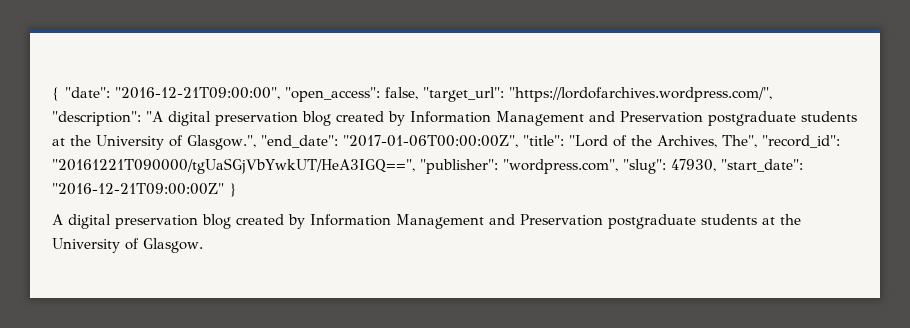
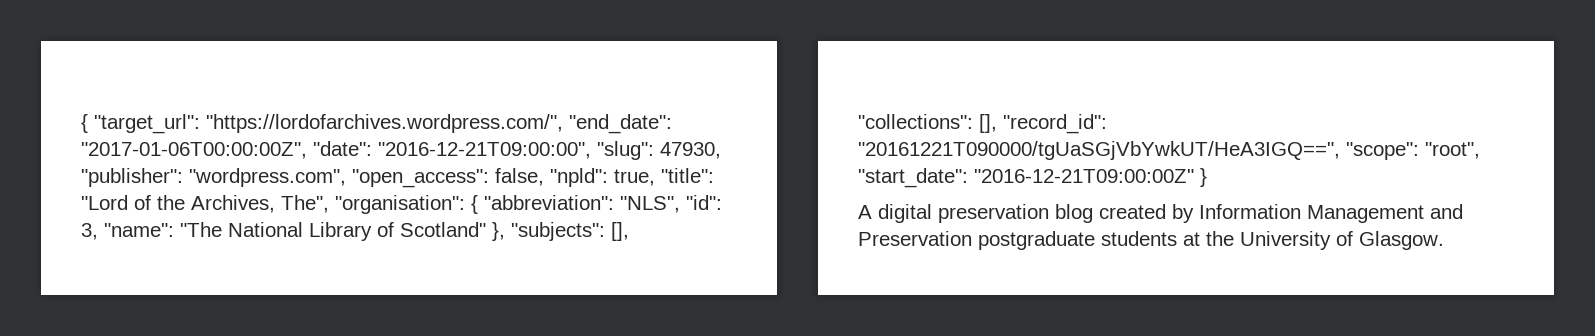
- { "date": "2016-12-21T09:00:00", "open_access": false, "target_url": "https://lordofarchives.wordpress.com/", "description": "A digital preservation blog created by Information Management and Preservation postgraduate students at the University of Glasgow.", "end_date": "2017-01-06T00:00:00Z", "title": "Lord of the Archives, The", "record_id": "20161221T090000/tgUaSGjVbYwkUT/HeA3IGQ==", "publisher": "wordpress.com", "slug": 47930, "start_date": "2016-12-21T09:00:00Z" }
+ { "target_url": "https://lordofarchives.wordpress.com/", "end_date": "2017-01-06T00:00:00Z", "date": "2016-12-21T09:00:00", "slug": 47930, "publisher": "wordpress.com", "open_access": false, "npld": true, "title": "Lord of the Archives, The", "organisation": { "abbreviation": "NLS", "id": 3, "name": "The National Library of Scotland" }, "subjects": [], "collections": [], "record_id": "20161221T090000/tgUaSGjVbYwkUT/HeA3IGQ==", "scope": "root", "start_date": "2016-12-21T09:00:00Z" }

